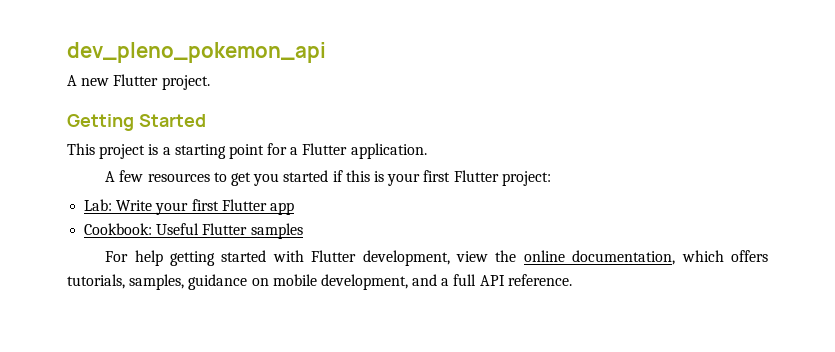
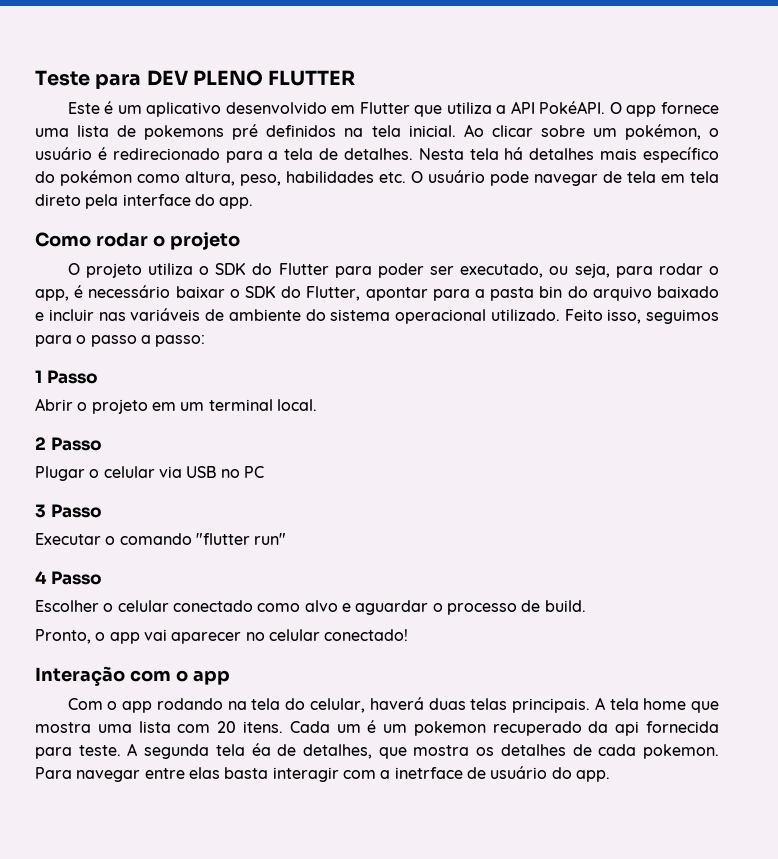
- dev_pleno_pokemon_api
- A new Flutter project.
- Getting Started
- This project is a starting point for a Flutter application.
- A few resources to get you started if this is your first Flutter project:
- Lab: Write your first Flutter app
- Cookbook: Useful Flutter samples
- For help getting started with Flutter development, view the online documentation, which offers tutorials, samples, guidance on mobile development, and a full API reference.
+ Teste para DEV PLENO FLUTTER
+ Este é um aplicativo desenvolvido em Flutter que utiliza a API PokéAPI. O app fornece uma lista de pokemons pré definidos na tela inicial. Ao clicar sobre um pokémon, o usuário é redirecionado para a tela de detalhes. Nesta tela há detalhes mais específico do pokémon como altura, peso, habilidades etc. O usuário pode navegar de tela em tela direto pela interface do app.
+ Como rodar o projeto
+ O projeto utiliza o SDK do Flutter para poder ser executado, ou seja, para rodar o app, é necessário baixar o SDK do Flutter, apontar para a pasta bin do arquivo baixado e incluir nas variáveis de ambiente do sistema operacional utilizado. Feito isso, seguimos para o passo a passo:
+ 1 Passo
+ Abrir o projeto em um terminal local.
+ 2 Passo
+ Plugar o celular via USB no PC
+ 3 Passo
+ Executar o comando "flutter run"
+ 4 Passo
+ Escolher o celular conectado como alvo e aguardar o processo de build.
+ Pronto, o app vai aparecer no celular conectado!
+ Interação com o app
+ Com o app rodando na tela do celular, haverá duas telas principais. A tela home que mostra uma lista com 20 itens. Cada um é um pokemon recuperado da api fornecida para teste. A segunda tela éa de detalhes, que mostra os detalhes de cada pokemon. Para navegar entre elas basta interagir com a inetrface de usuário do app.

